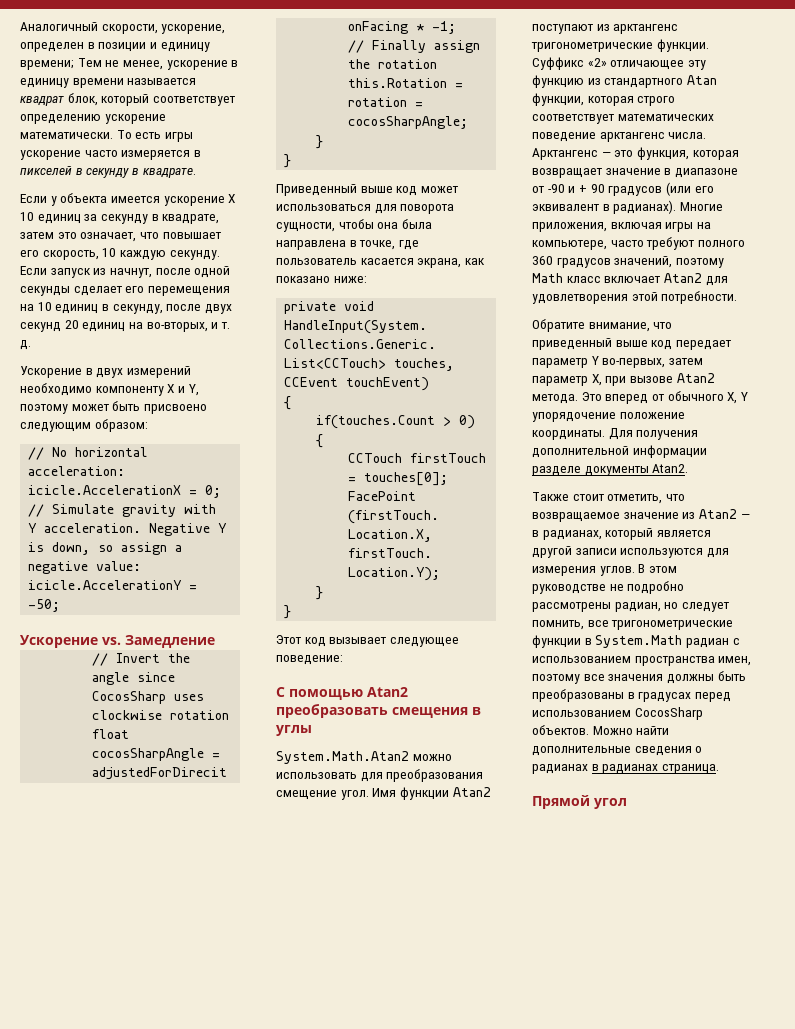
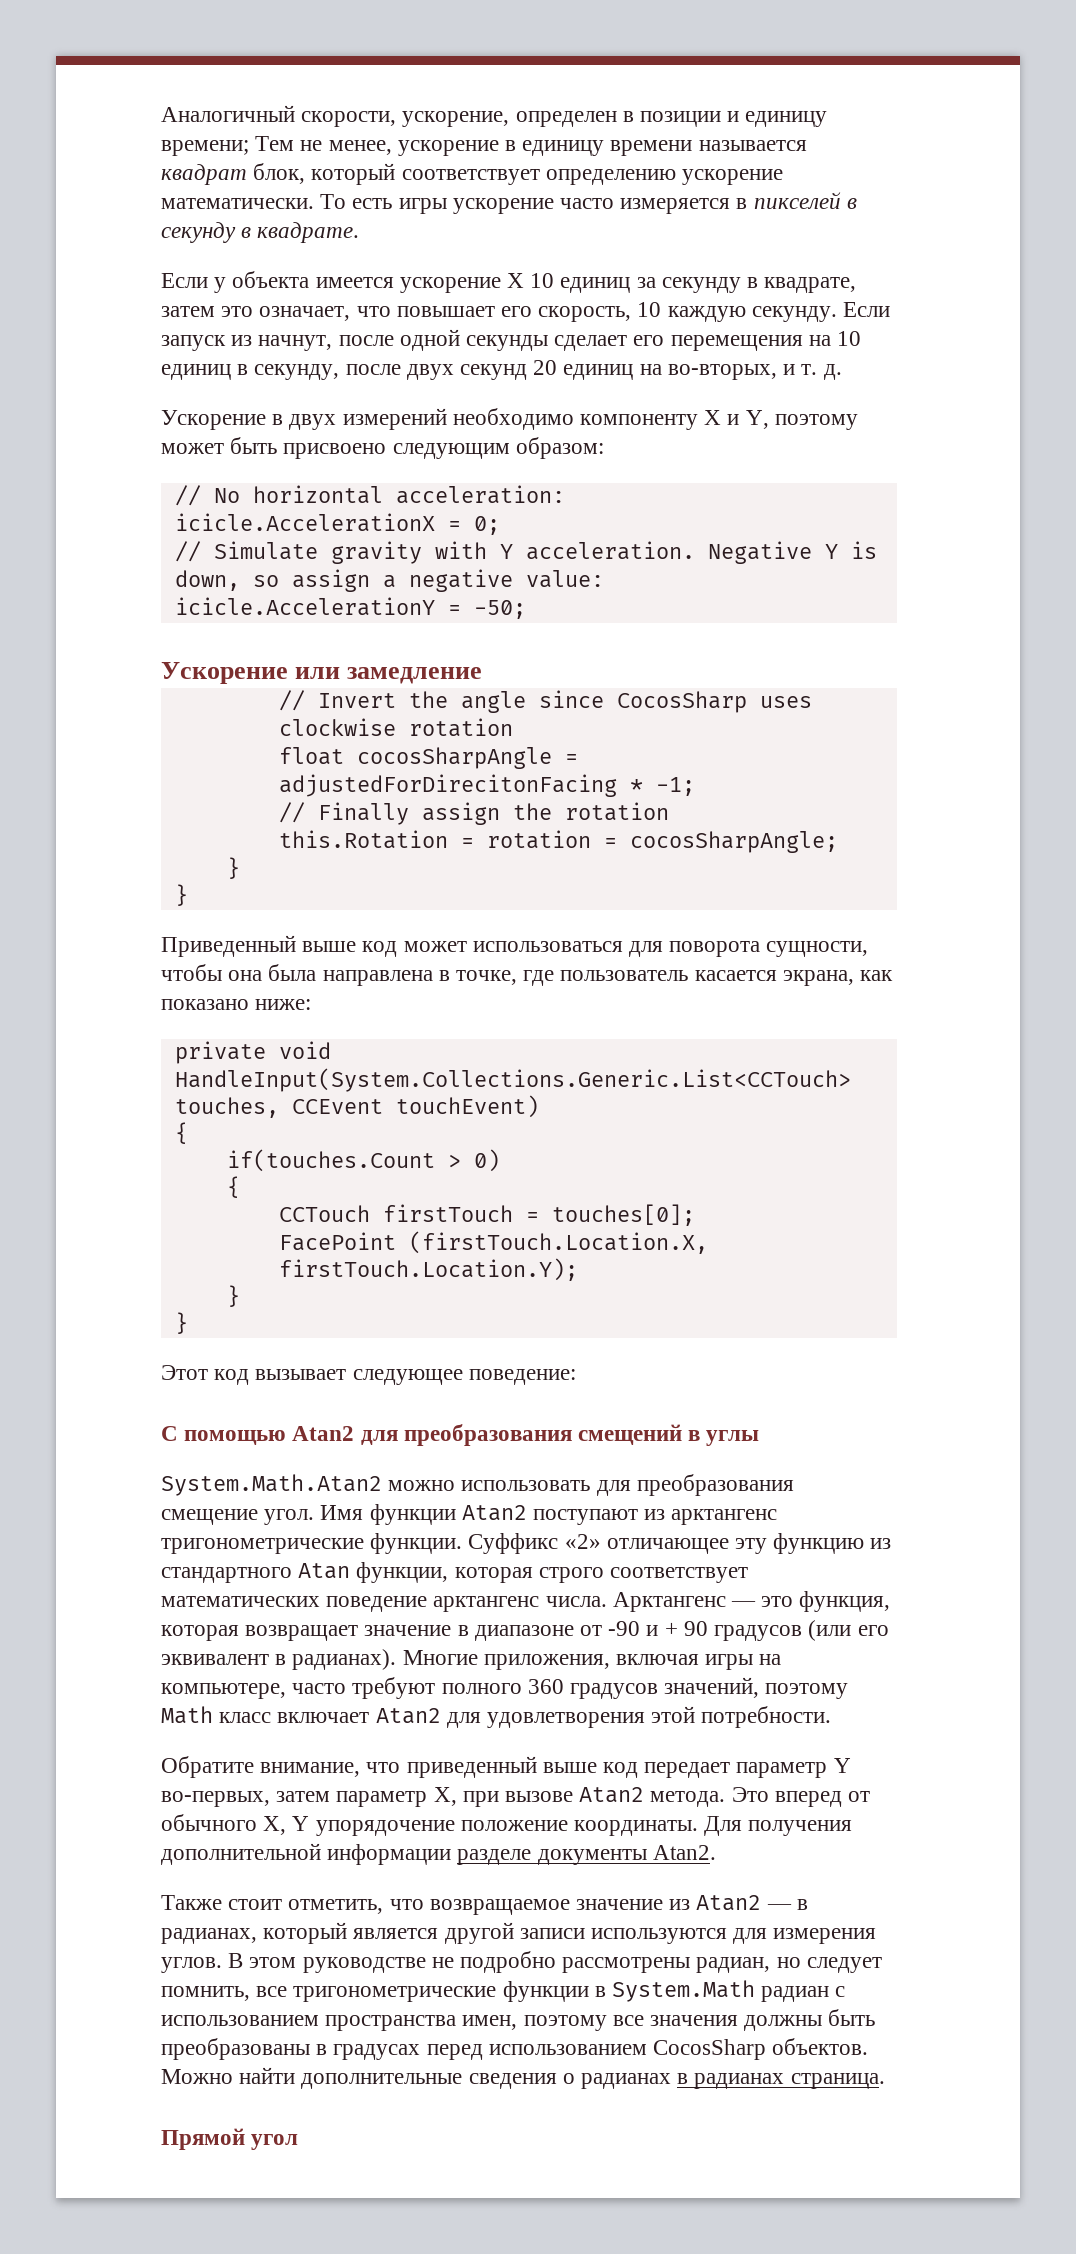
- Ускорение vs. Замедление
+ Ускорение или замедление
- С помощью Atan2 преобразовать смещения в углы
+ С помощью Atan2 для преобразования смещений в углы

